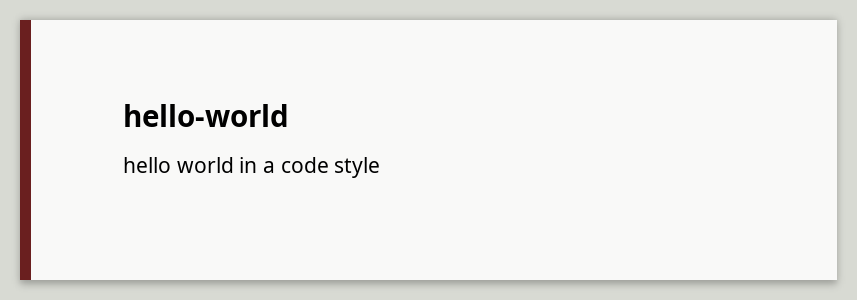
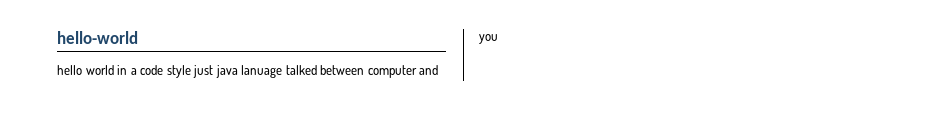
- hello world in a code style
+ hello world in a code style just java lanuage talked between computer and you

